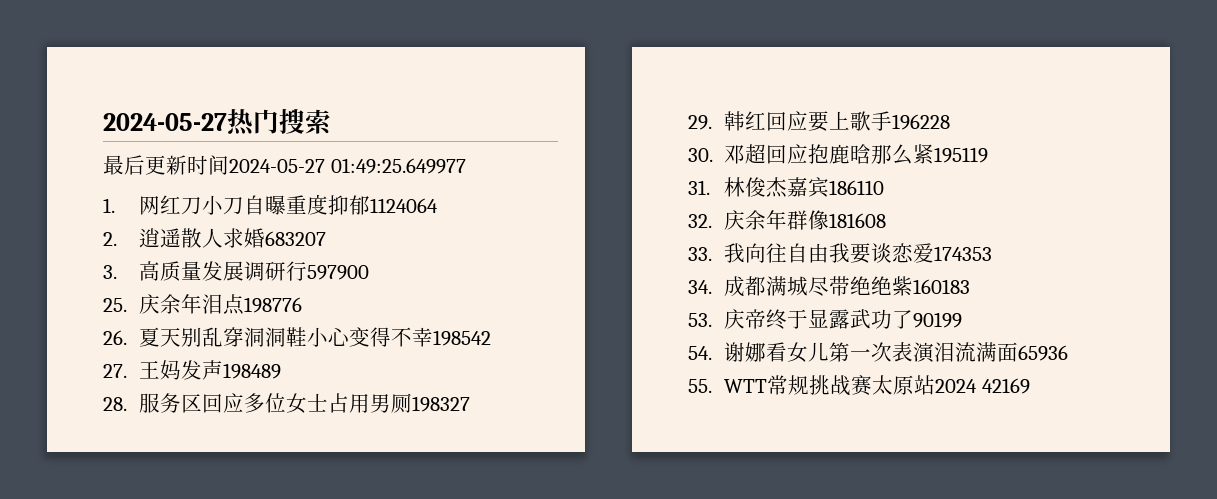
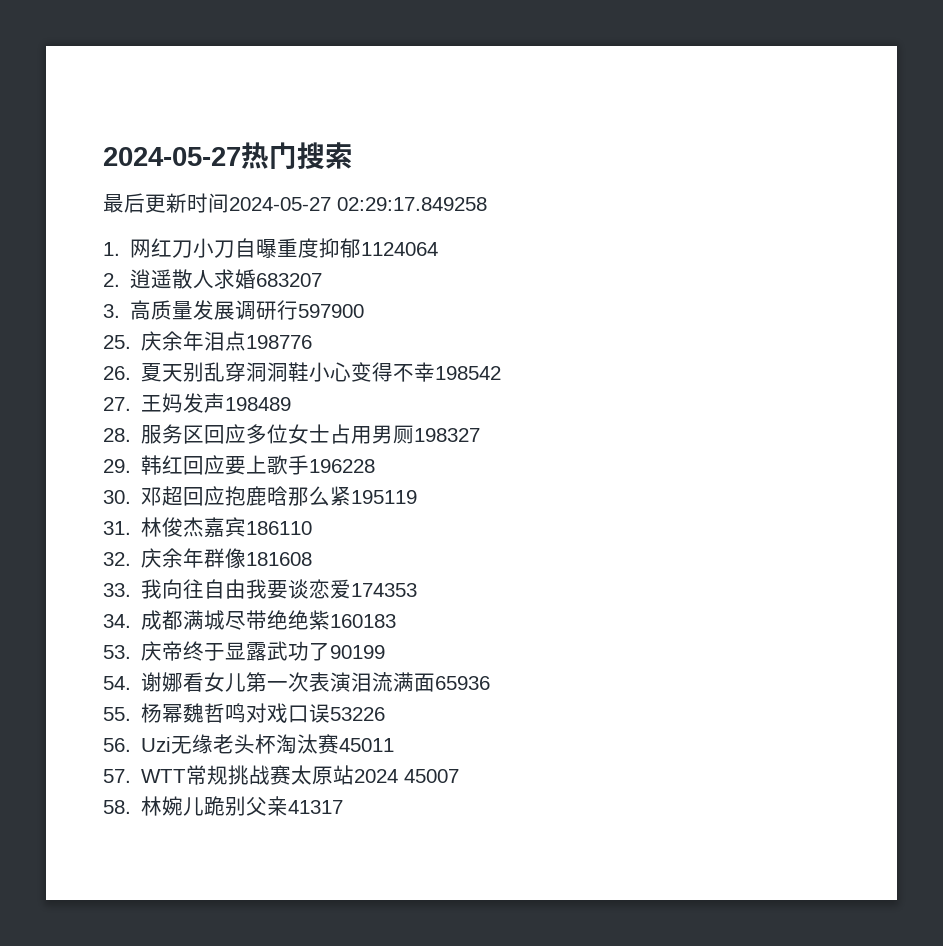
- 最后更新时间2024-05-27 01:49:25.649977
+ 最后更新时间2024-05-27 02:29:17.849258
- 55. WTT常规挑战赛太原站2024 42169
+ 55.杨幂魏哲鸣对戏口误53226
+ 56. Uzi无缘老头杯淘汰赛45011
+ 57. WTT常规挑战赛太原站2024 45007
+ 58.林婉儿跪别父亲41317

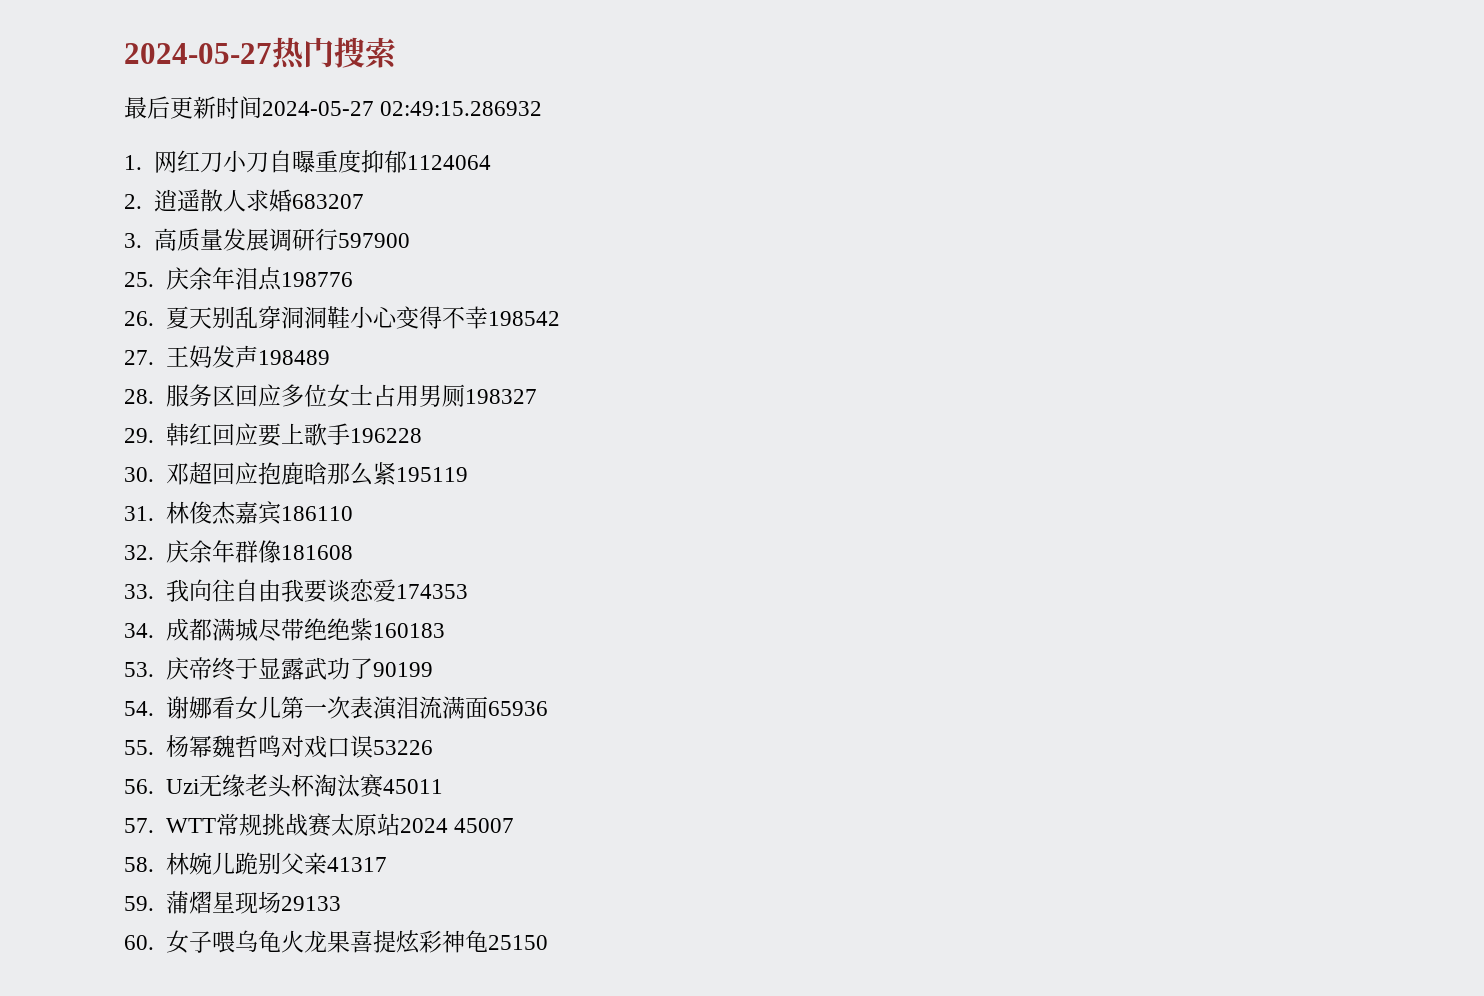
- 最后更新时间2024-05-27 02:29:17.849258
+ 最后更新时间2024-05-27 02:49:15.286932
+ 59.蒲熠星现场29133
+ 60.女子喂乌龟火龙果喜提炫彩神龟25150

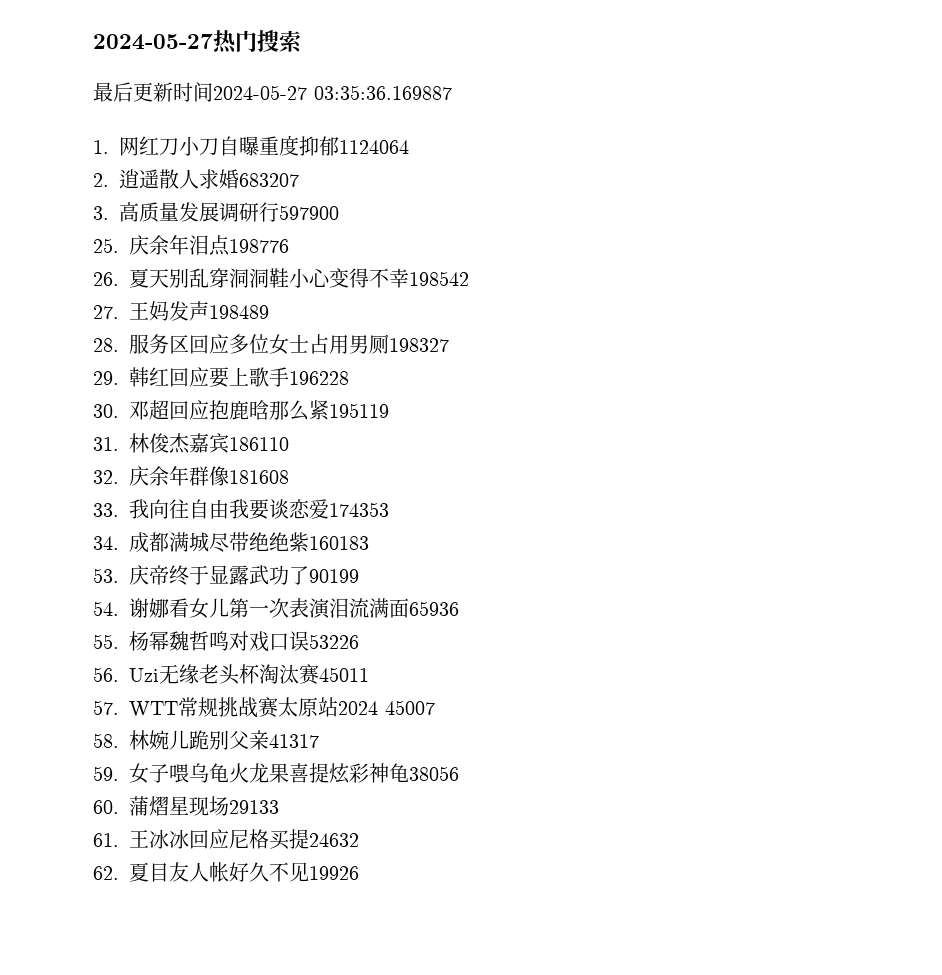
- 最后更新时间2024-05-27 02:49:15.286932
+ 最后更新时间2024-05-27 03:35:36.169887
- 59.蒲熠星现场29133
- 60.女子喂乌龟火龙果喜提炫彩神龟25150
+ 59.女子喂乌龟火龙果喜提炫彩神龟38056
+ 60.蒲熠星现场29133
+ 61.王冰冰回应尼格买提24632
+ 62.夏目友人帐好久不见19926

